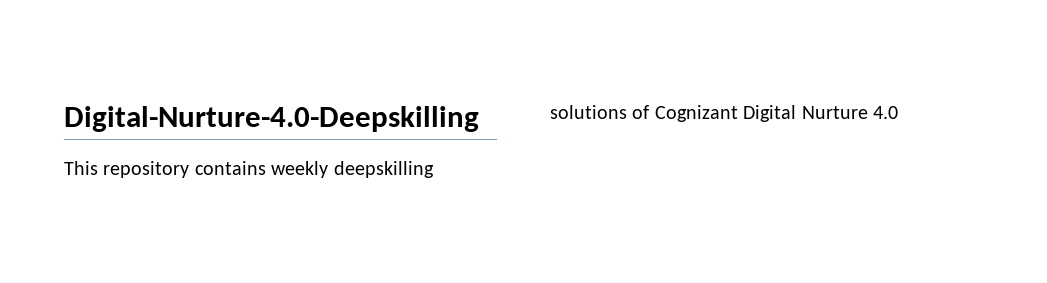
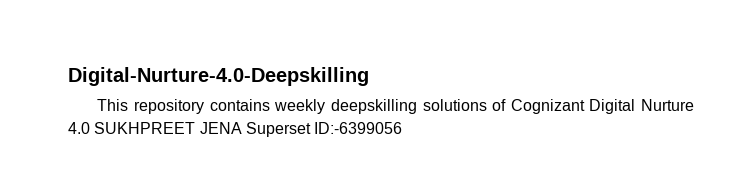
- This repository contains weekly deepskilling solutions of Cognizant Digital Nurture 4.0
+ This repository contains weekly deepskilling solutions of Cognizant Digital Nurture 4.0 SUKHPREET JENA Superset ID:-6399056

